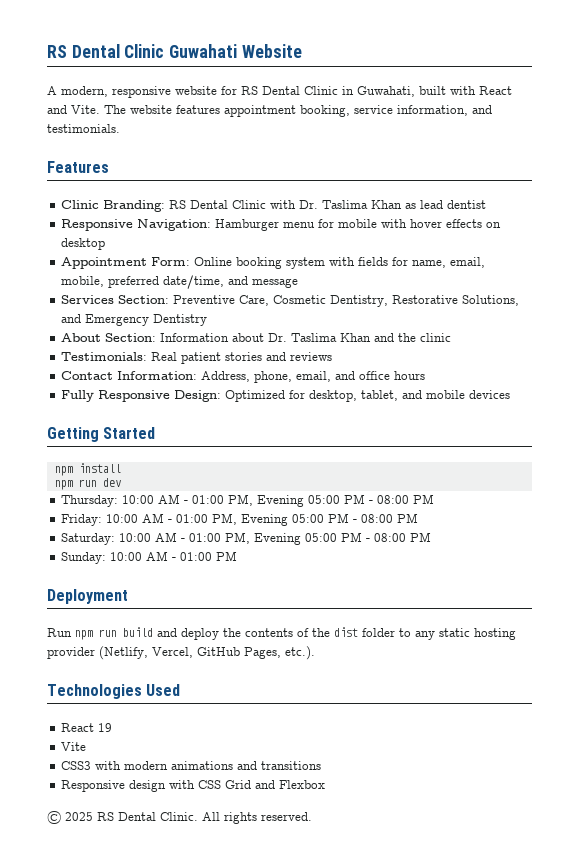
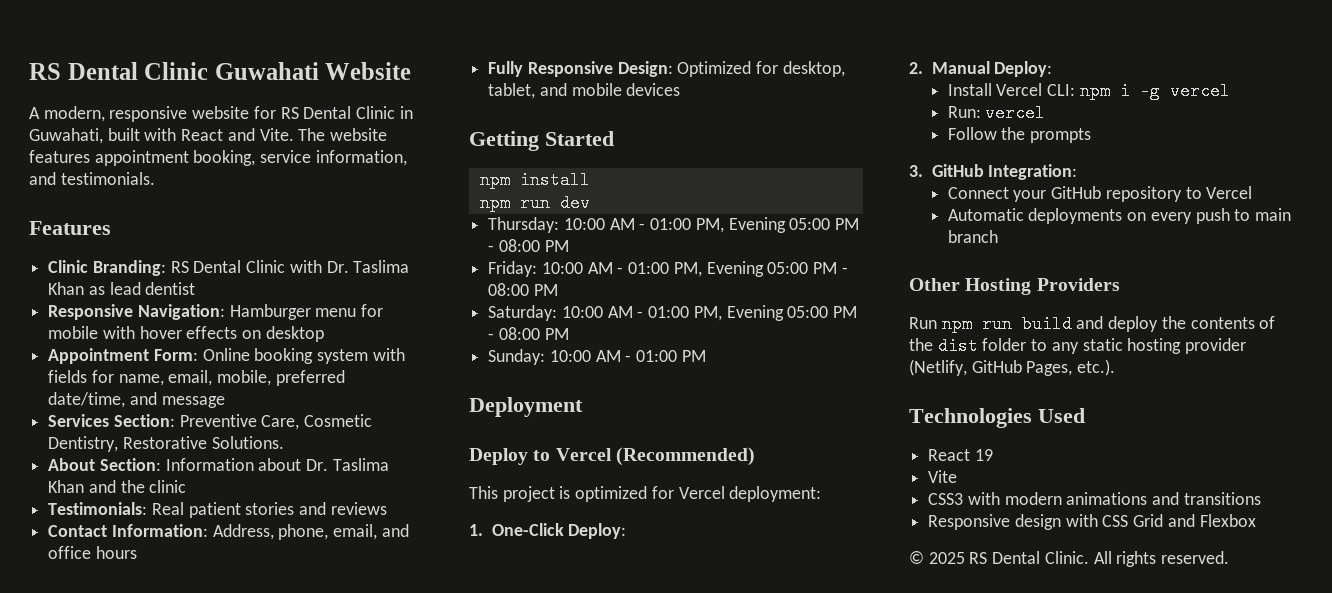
- Services Section: Preventive Care, Cosmetic Dentistry, Restorative Solutions, and Emergency Dentistry
+ Services Section: Preventive Care, Cosmetic Dentistry, Restorative Solutions.
+ Deploy to Vercel (Recommended)
+ This project is optimized for Vercel deployment:
+ 1. One-Click Deploy:
+ 2. Manual Deploy:
+ Install Vercel CLI: npm i -g vercel
+ Run: vercel
+ Follow the prompts
+ 3. GitHub Integration:
+ Connect your GitHub repository to Vercel
+ Automatic deployments on every push to main branch
+ Other Hosting Providers
- Run npm run build and deploy the contents of the dist folder to any static hosting provider (Netlify, Vercel, GitHub Pages, etc.).
+ Run npm run build and deploy the contents of the dist folder to any static hosting provider (Netlify, GitHub Pages, etc.).

